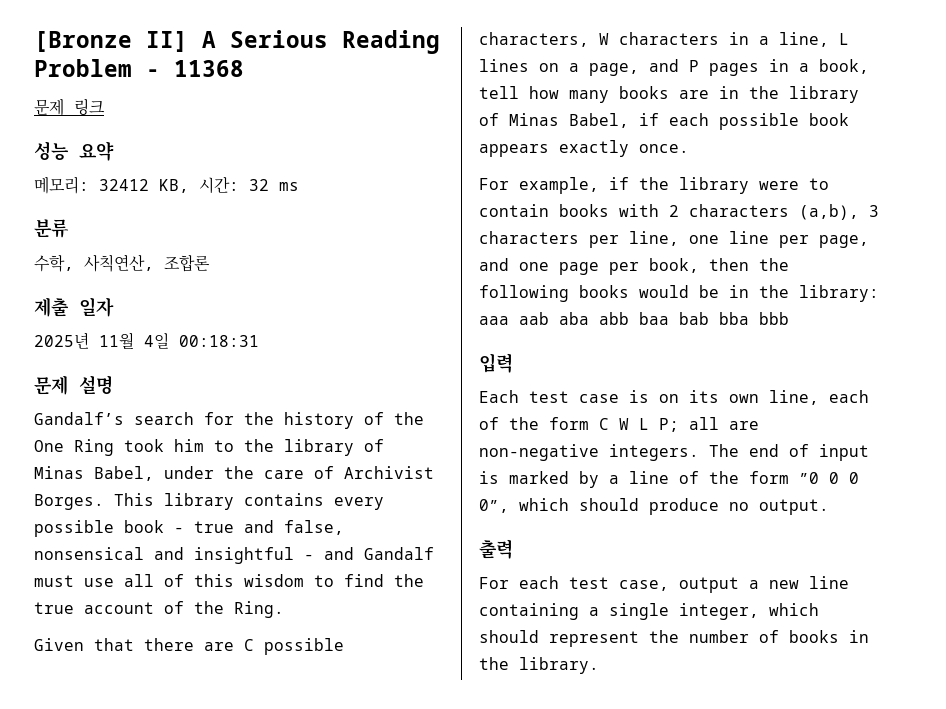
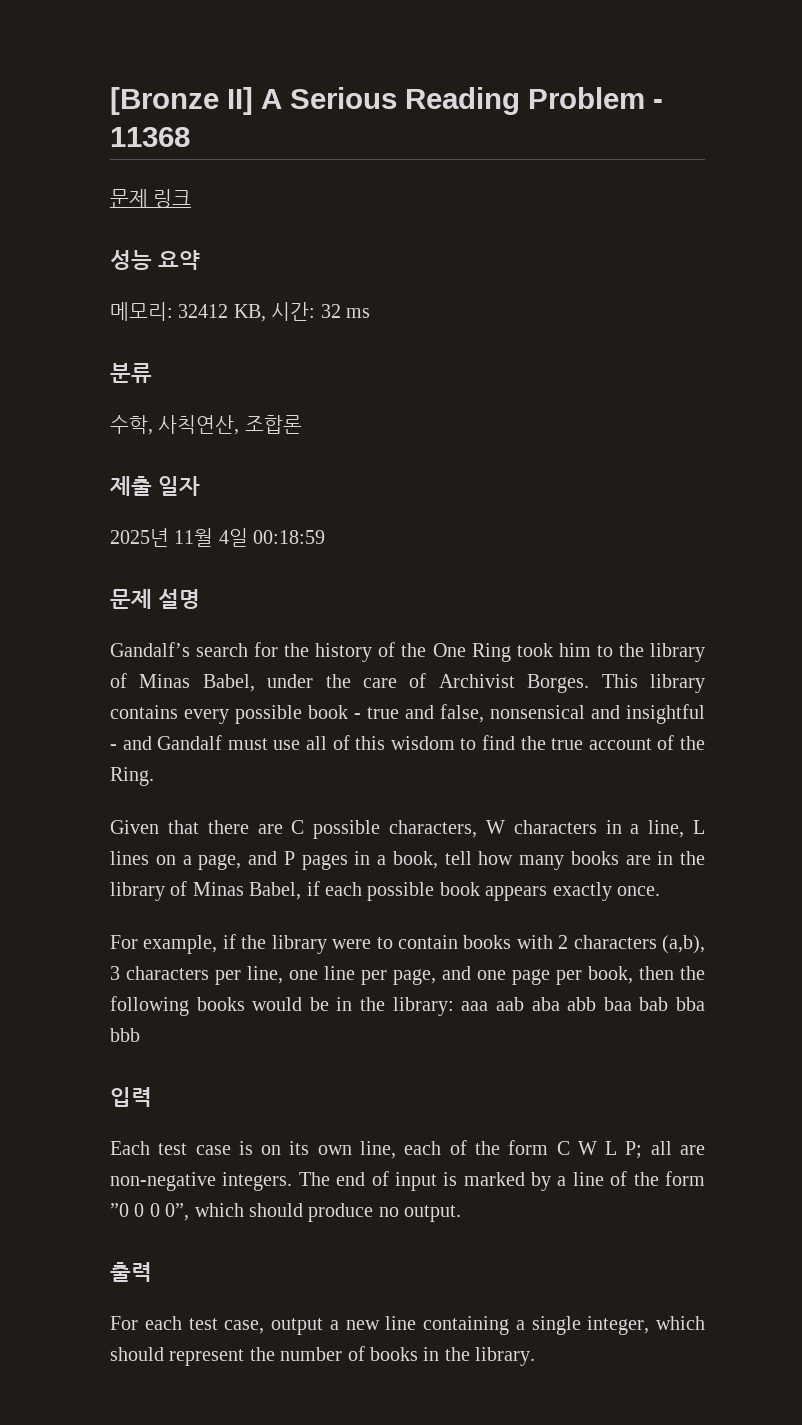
- 2025년 11월 4일 00:18:31
+ 2025년 11월 4일 00:18:59

